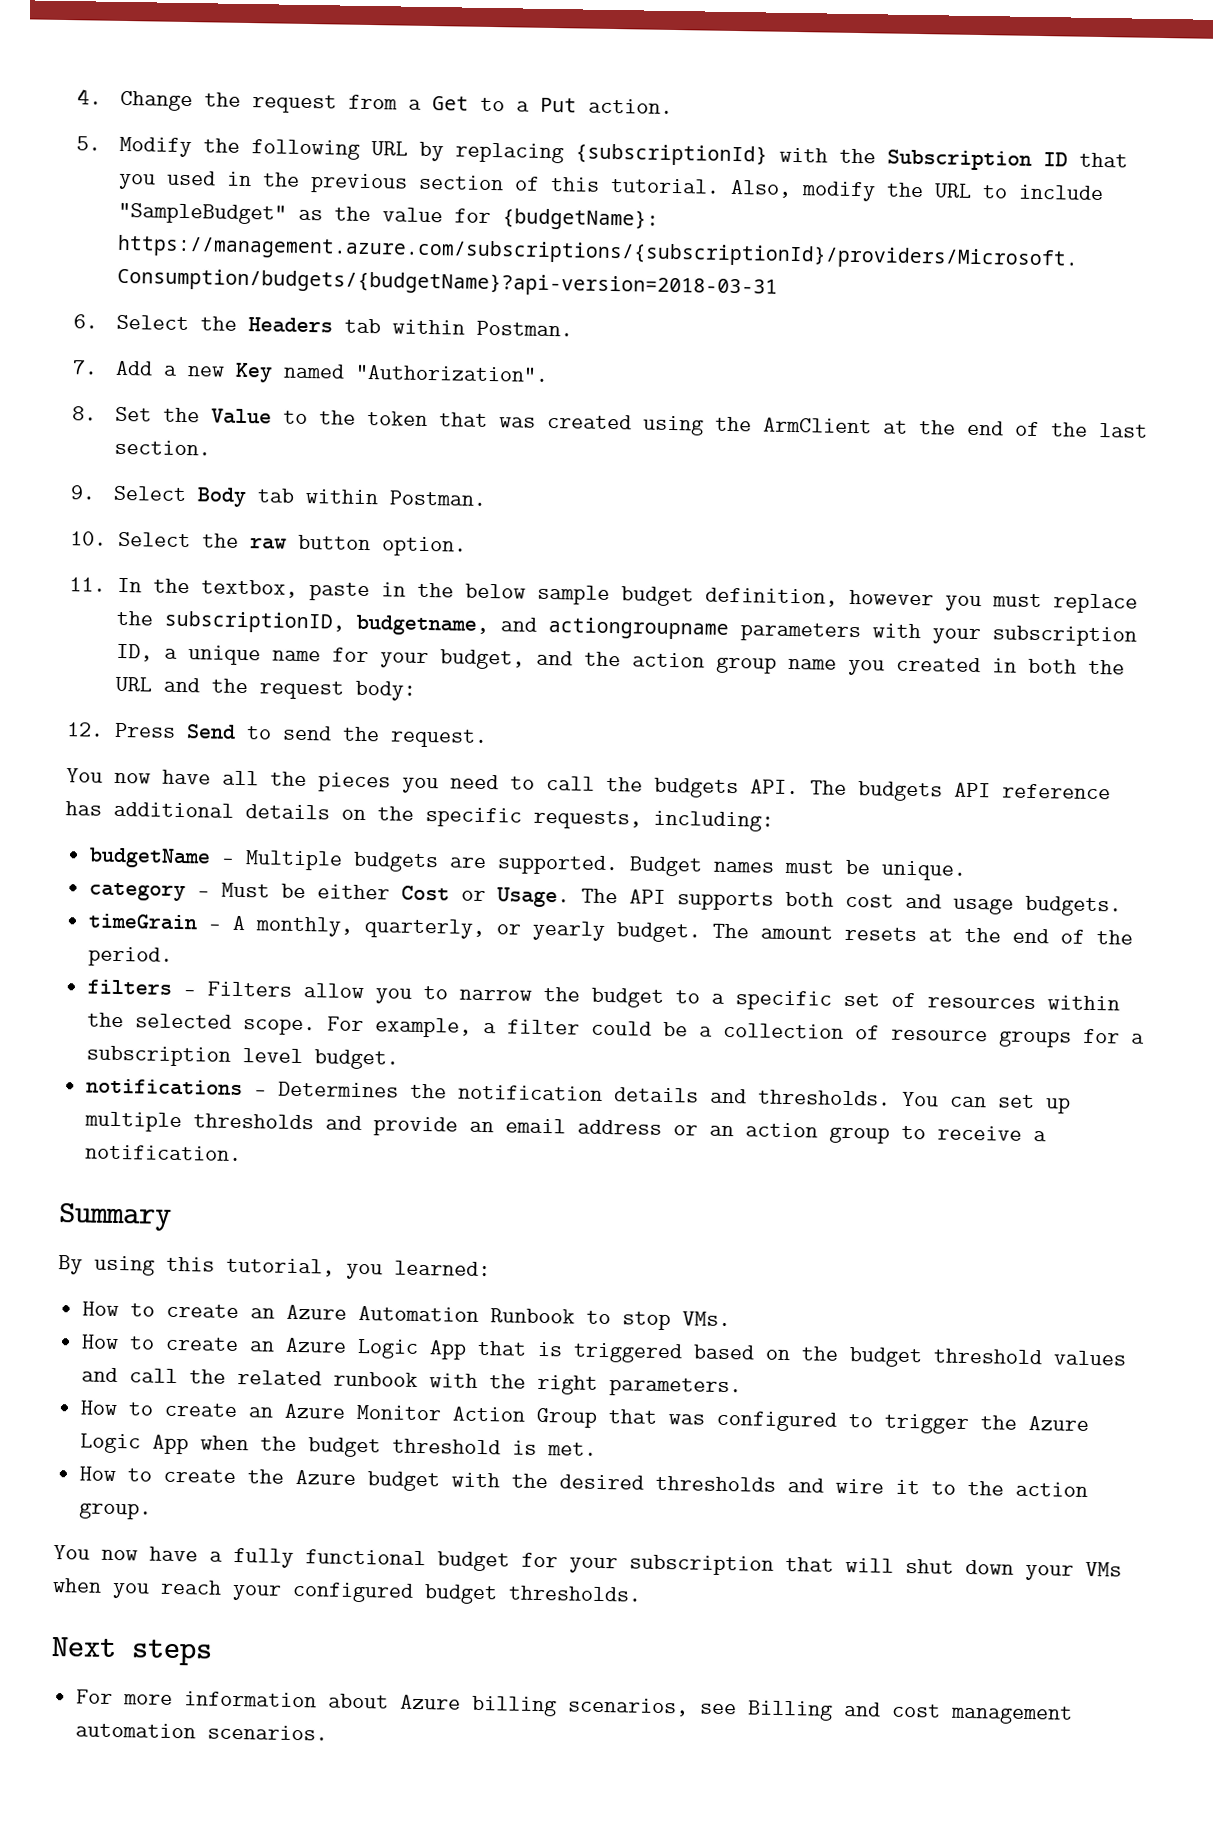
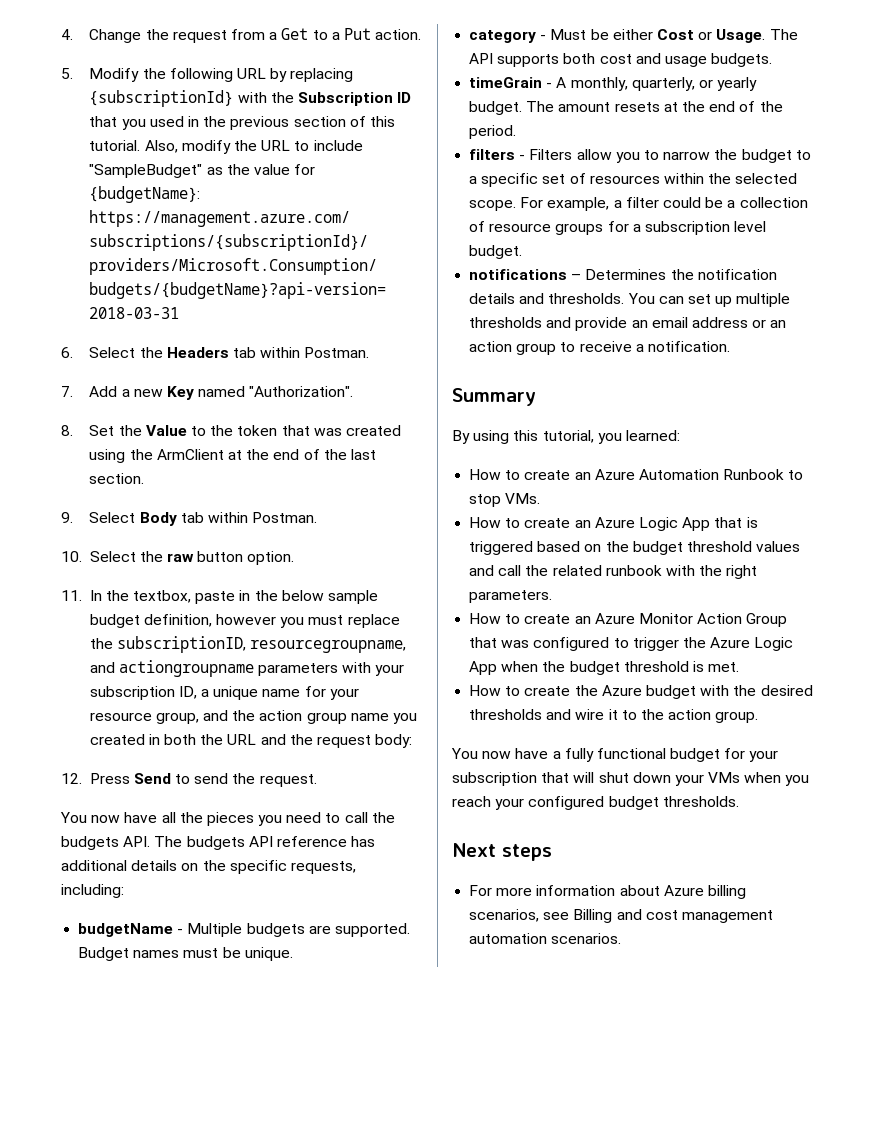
- 11. In the textbox, paste in the below sample budget definition, however you must replace the subscriptionID, budgetname, and actiongroupname parameters with your subscription ID, a unique name for your budget, and the action group name you created in both the URL and the request body:
+ 11. In the textbox, paste in the below sample budget definition, however you must replace the subscriptionID, resourcegroupname, and actiongroupname parameters with your subscription ID, a unique name for your resource group, and the action group name you created in both the URL and the request body:

